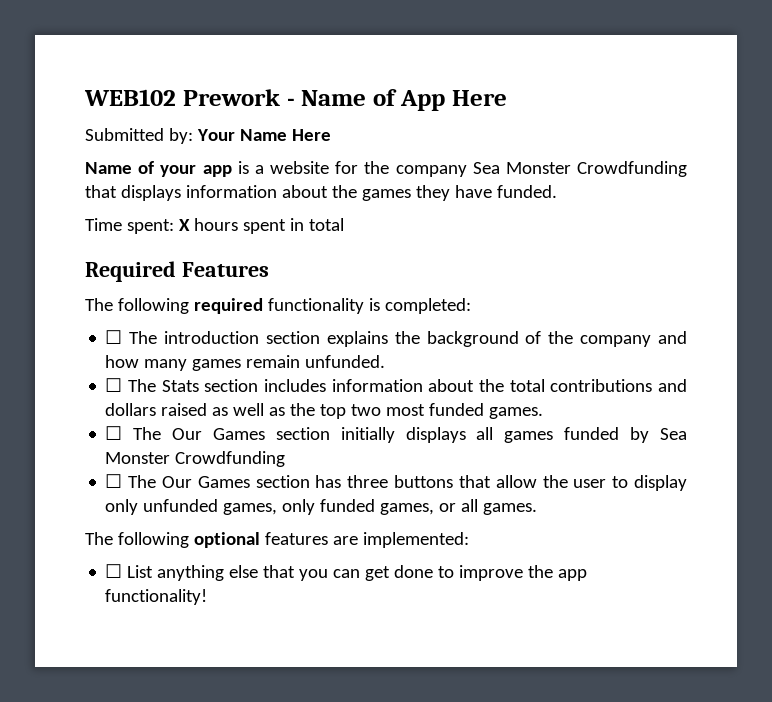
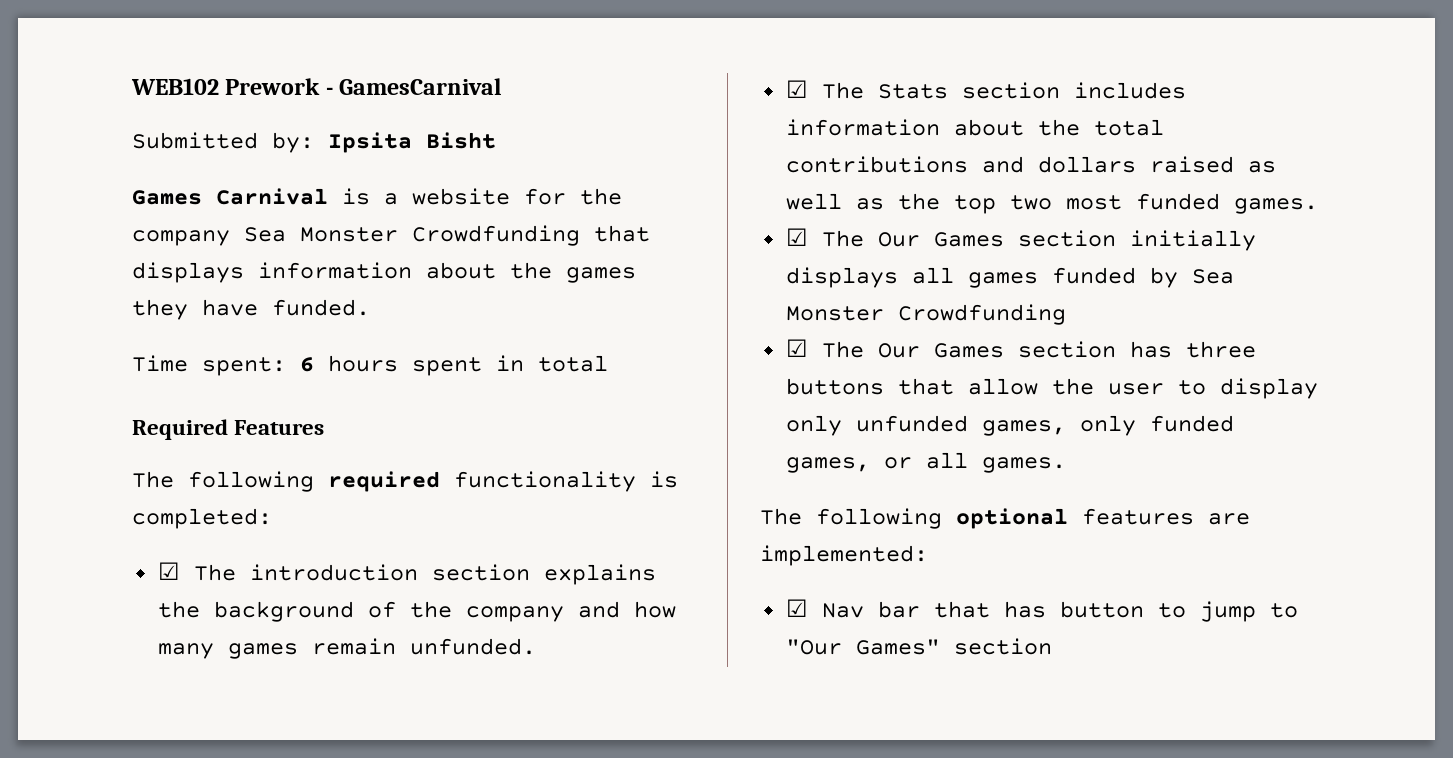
- WEB102 Prework - Name of App Here
- Submitted by: Your Name Here
- Name of your app is a website for the company Sea Monster Crowdfunding that displays information about the games they have funded.
+ WEB102 Prework - GamesCarnival
+ Submitted by: Ipsita Bisht
+ Games Carnival is a website for the company Sea Monster Crowdfunding that displays information about the games they have funded.
- Time spent: X hours spent in total
+ Time spent: 6 hours spent in total
- ☐ The introduction section explains the background of the company and how many games remain unfunded.
+ ☑ The introduction section explains the background of the company and how many games remain unfunded.
- ☐ The Stats section includes information about the total contributions and dollars raised as well as the top two most funded games.
+ ☑ The Stats section includes information about the total contributions and dollars raised as well as the top two most funded games.
- ☐ The Our Games section initially displays all games funded by Sea Monster Crowdfunding
+ ☑ The Our Games section initially displays all games funded by Sea Monster Crowdfunding
- ☐ The Our Games section has three buttons that allow the user to display only unfunded games, only funded games, or all games.
+ ☑ The Our Games section has three buttons that allow the user to display only unfunded games, only funded games, or all games.
- ☐ List anything else that you can get done to improve the app functionality!
+ ☑ Nav bar that has button to jump to "Our Games" section

